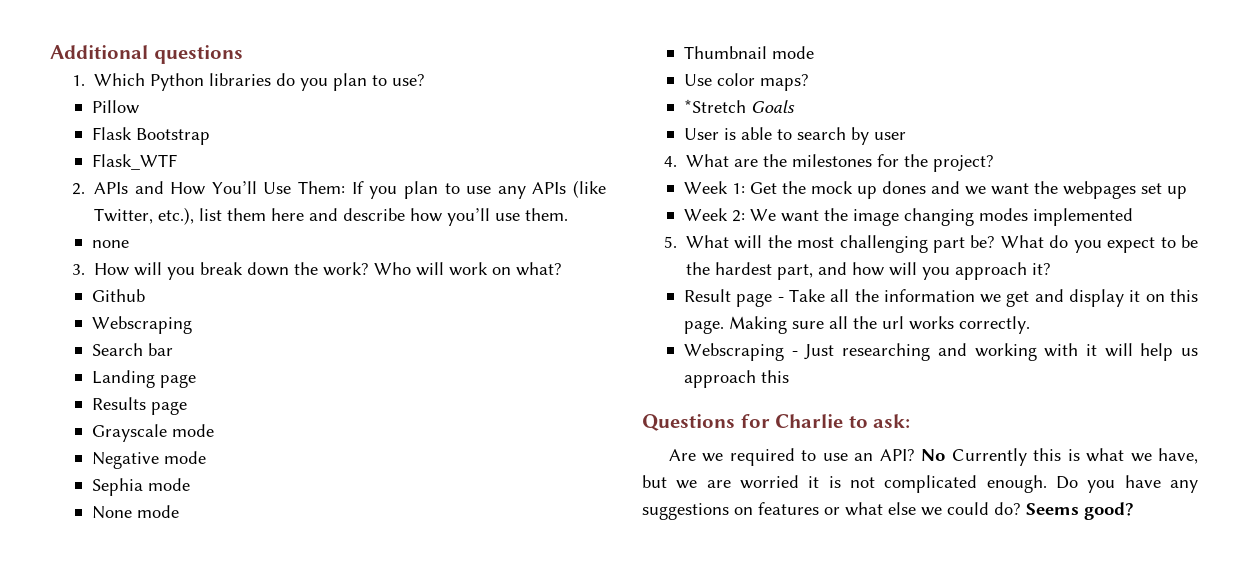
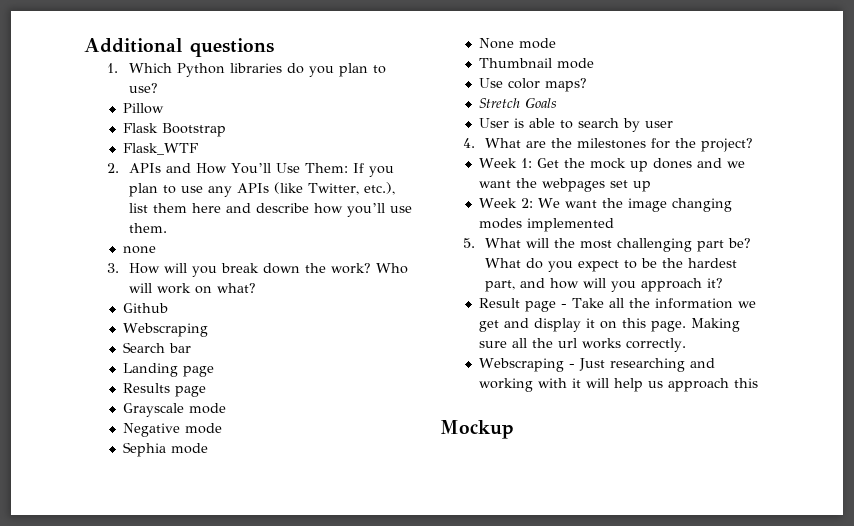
- *Stretch Goals
+ Stretch Goals
- Questions for Charlie to ask:
- Are we required to use an API? No Currently this is what we have, but we are worried it is not complicated enough. Do you have any suggestions on features or what else we could do? Seems good?
+ Mockup

